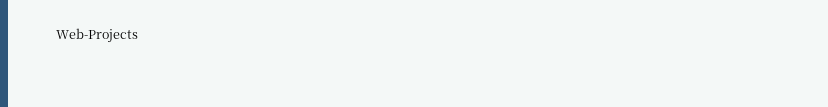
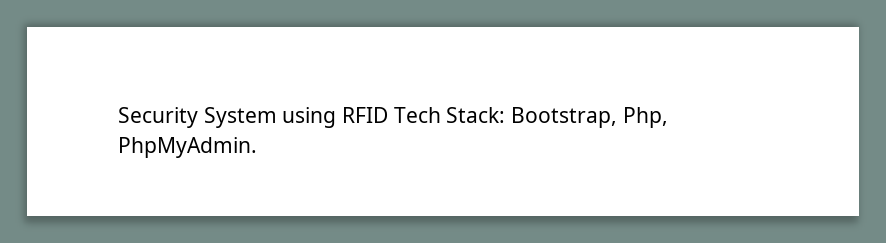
- Web-Projects
+ Security System using RFID Tech Stack: Bootstrap, Php, PhpMyAdmin.

